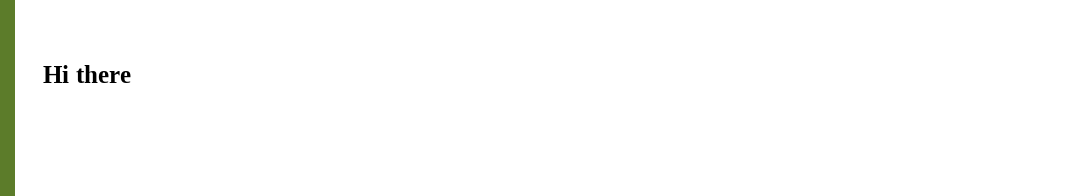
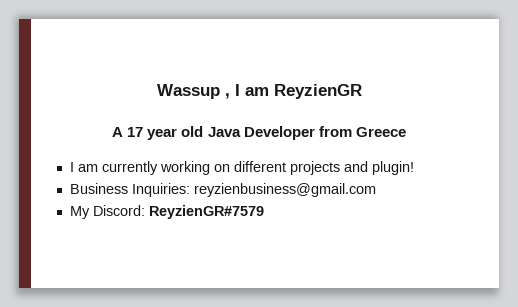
- Hi there
+ Wassup , I am ReyzienGR
+ A 17 year old Java Developer from Greece
+ I am currently working on different projects and plugin!
+ Business Inquiries: reyzienbusiness@gmail.com
+ My Discord: ReyzienGR#7579

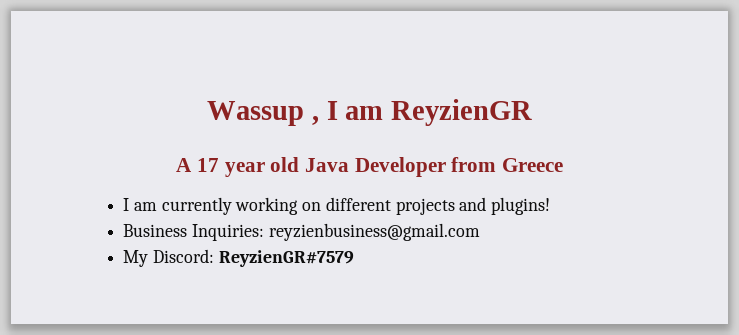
- I am currently working on different projects and plugin!
+ I am currently working on different projects and plugins!

